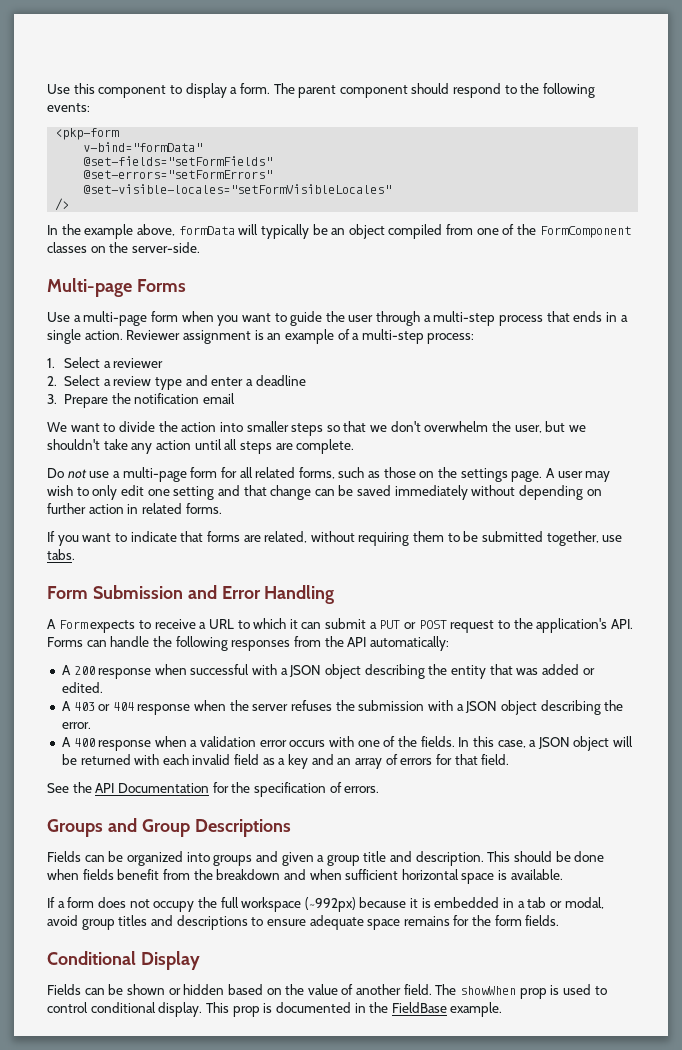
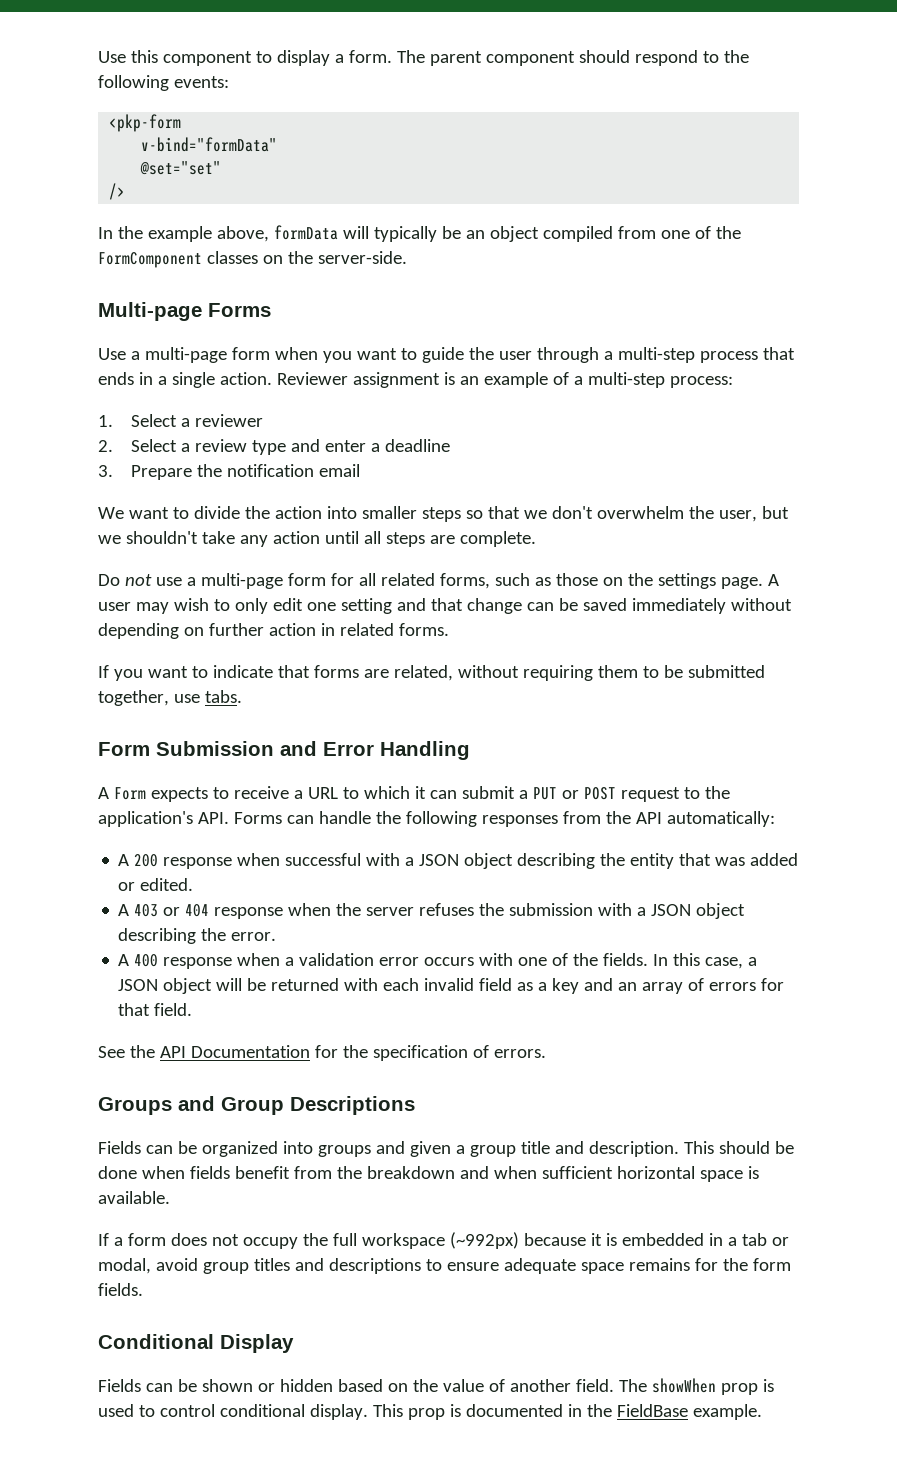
- @set-fields="setFormFields"
- @set-errors="setFormErrors"
- @set-visible-locales="setFormVisibleLocales"
+ @set="set"

